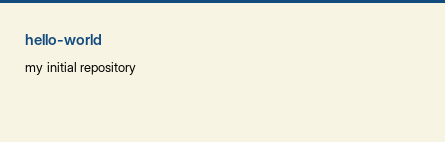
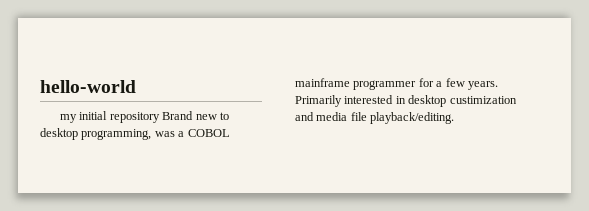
- my initial repository
+ my initial repository Brand new to desktop programming, was a COBOL mainframe programmer for a few years. Primarily interested in desktop custimization and media file playback/editing.

